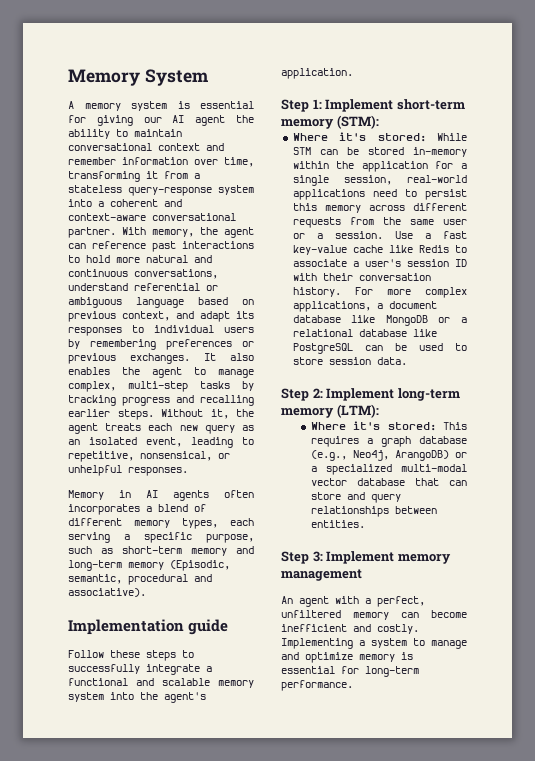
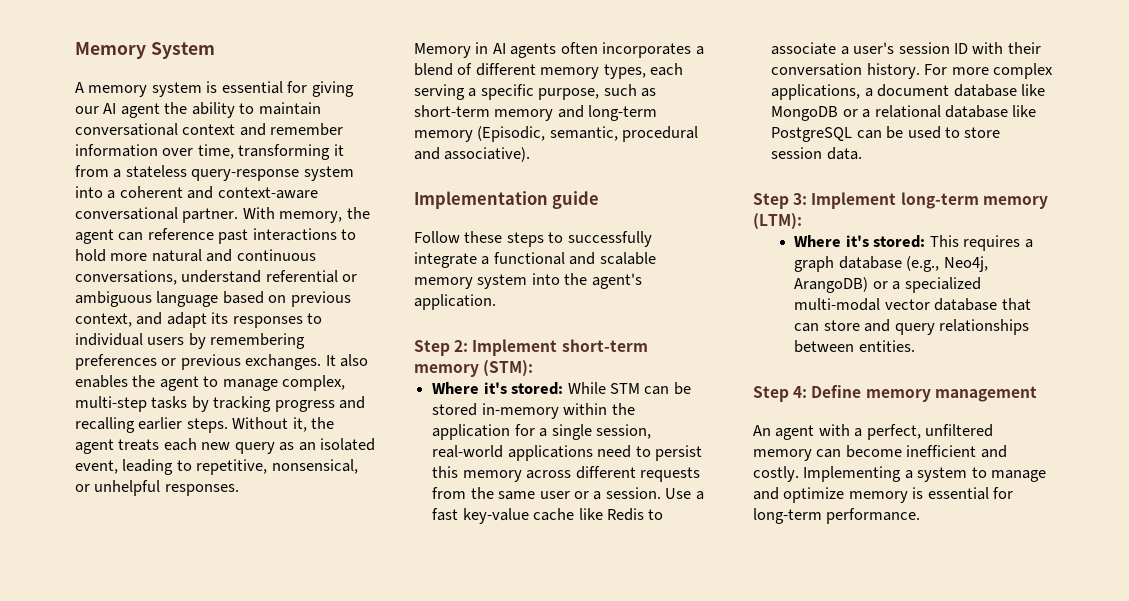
- Step 1: Implement short-term memory (STM):
+ Step 2: Implement short-term memory (STM):
- Step 2: Implement long-term memory (LTM):
+ Step 3: Implement long-term memory (LTM):
- Step 3: Implement memory management
+ Step 4: Define memory management

